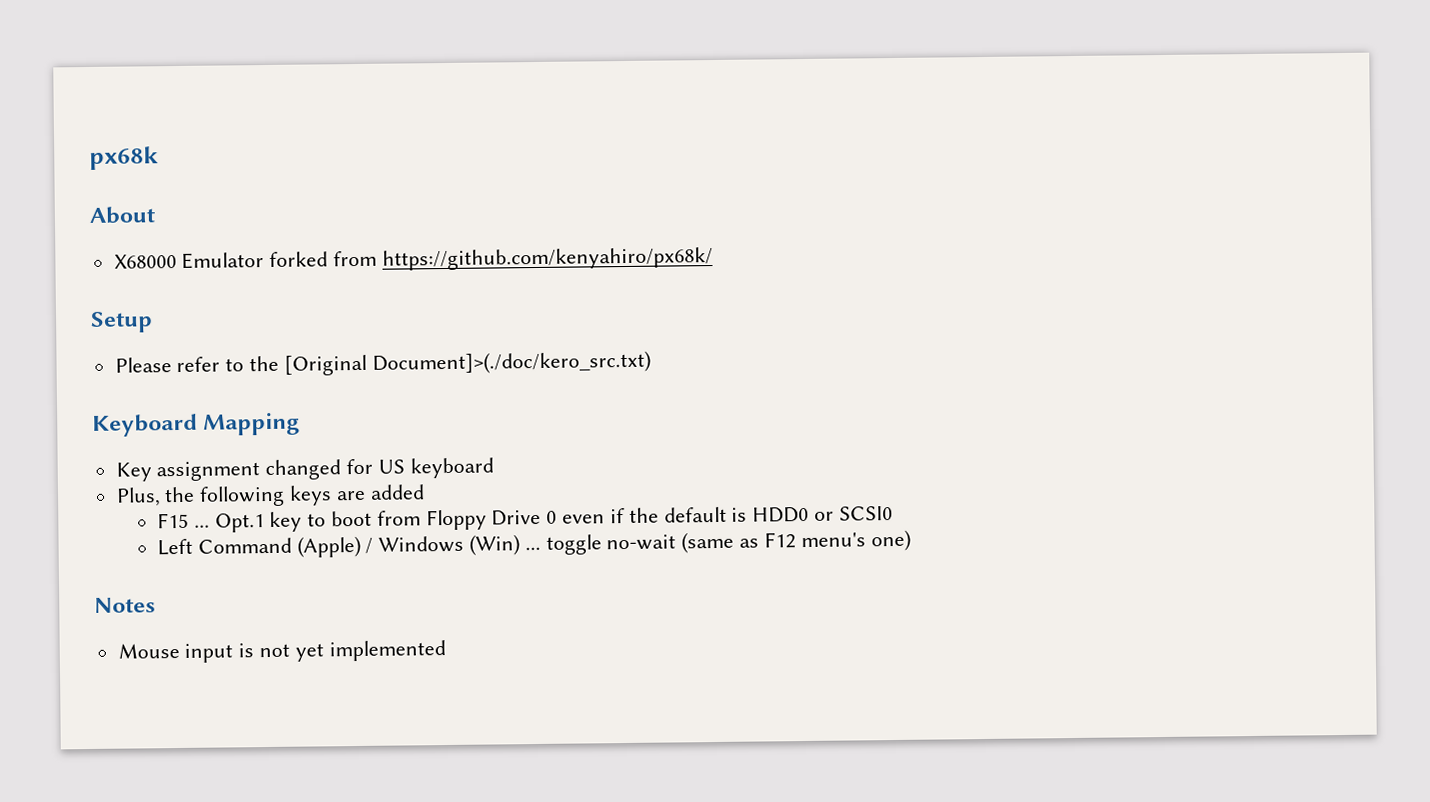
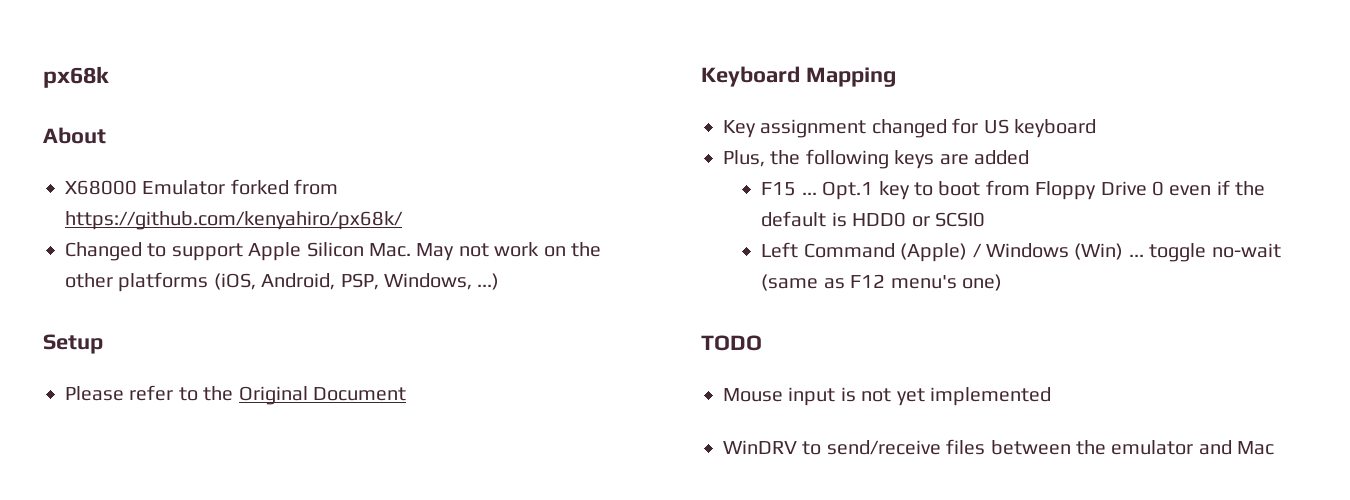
+ Changed to support Apple Silicon Mac. May not work on the other platforms (iOS, Android, PSP, Windows, ...)
- Please refer to the [Original Document]>(./doc/kero_src.txt)
+ Please refer to the Original Document
- Notes
+ TODO
+ WinDRV to send/receive files between the emulator and Mac

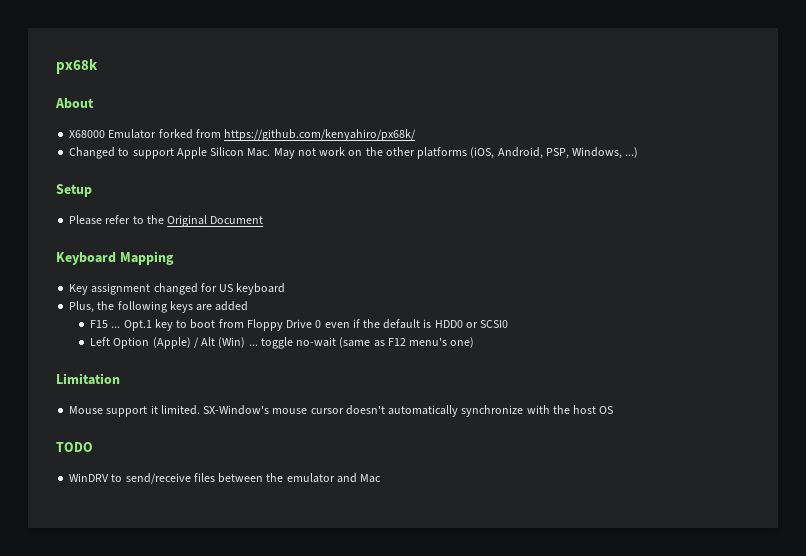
- Left Command (Apple) / Windows (Win) ... toggle no-wait (same as F12 menu's one)
+ Left Option (Apple) / Alt (Win) ... toggle no-wait (same as F12 menu's one)
- TODO
+ Limitation
- Mouse input is not yet implemented
+ Mouse support it limited. SX-Window's mouse cursor doesn't automatically synchronize with the host OS
+ TODO

